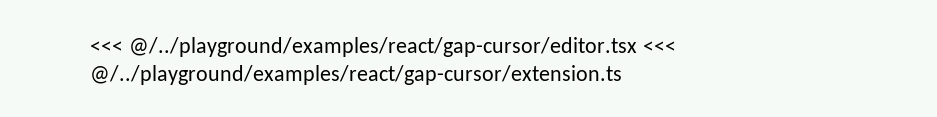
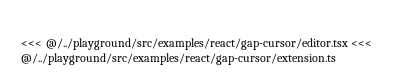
- <<< @/../playground/examples/react/gap-cursor/editor.tsx <<< @/../playground/examples/react/gap-cursor/extension.ts
+ <<< @/../playground/src/examples/react/gap-cursor/editor.tsx <<< @/../playground/src/examples/react/gap-cursor/extension.ts

